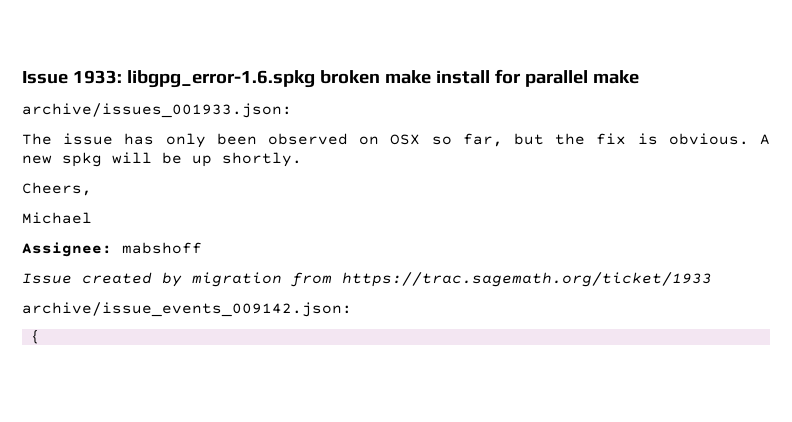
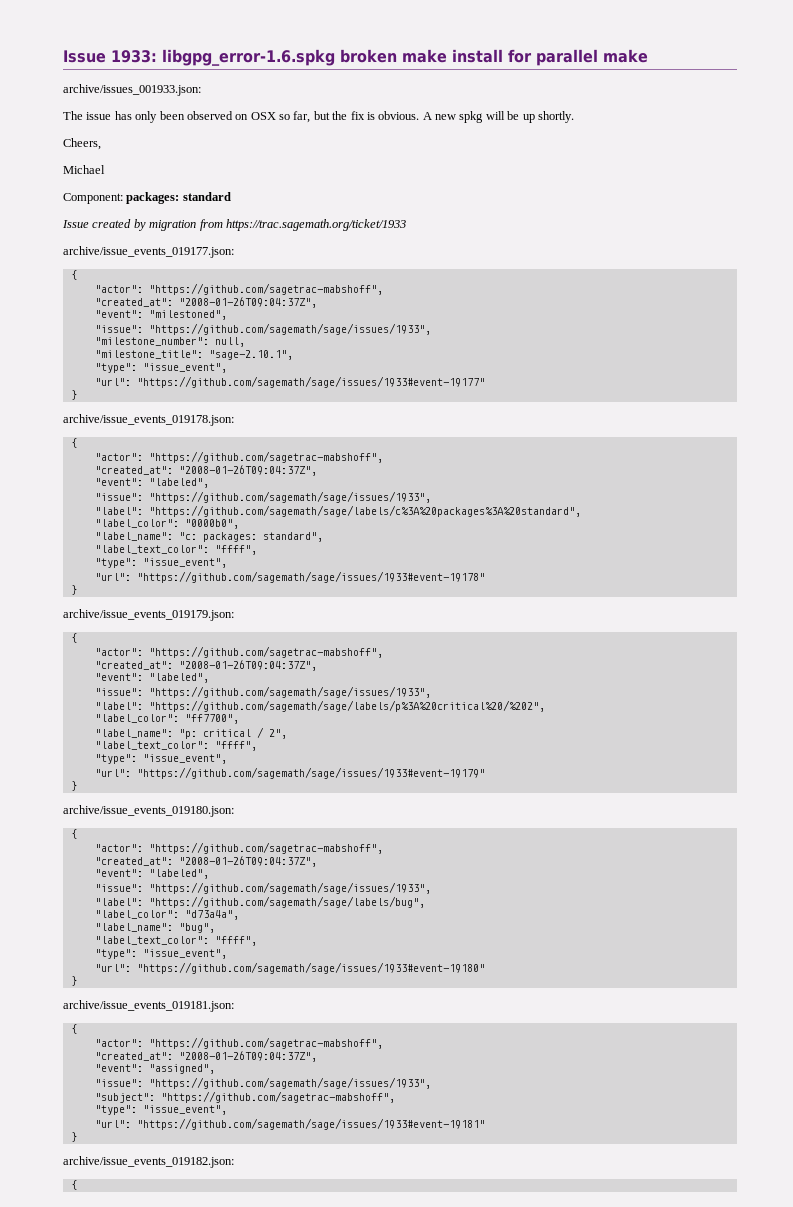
- Assignee: mabshoff
+ Component: packages: standard
- archive/issue_events_009142.json:
+ archive/issue_events_019177.json:
+ {
+ "actor": "https://github.com/sagetrac-mabshoff",
+ "created_at": "2008-01-26T09:04:37Z",
+ "event": "milestoned",
+ "issue": "https://github.com/sagemath/sage/issues/1933",
+ "milestone_number": null,
+ "milestone_title": "sage-2.10.1",
+ "type": "issue_event",
+ "url": "https://github.com/sagemath/sage/issues/1933#event-19177"
+ }
+ archive/issue_events_019178.json:
+ {
+ "actor": "https://github.com/sagetrac-mabshoff",
+ "created_at": "2008-01-26T09:04:37Z",
+ "event": "labeled",
+ "issue": "https://github.com/sagemath/sage/issues/1933",
+ "label": "https://github.com/sagemath/sage/labels/c%3A%20packages%3A%20standard",
+ "label_color": "0000b0",
+ "label_name": "c: packages: standard",
+ "label_text_color": "ffff",
+ "type": "issue_event",
+ "url": "https://github.com/sagemath/sage/issues/1933#event-19178"
+ }
+ archive/issue_events_019179.json:
+ {
+ "actor": "https://github.com/sagetrac-mabshoff",
+ "created_at": "2008-01-26T09:04:37Z",
+ "event": "labeled",
+ "issue": "https://github.com/sagemath/sage/issues/1933",
+ "label": "https://github.com/sagemath/sage/labels/p%3A%20critical%20/%202",
+ "label_color": "ff7700",
+ "label_name": "p: critical / 2",
+ "label_text_color": "ffff",
+ "type": "issue_event",
+ "url": "https://github.com/sagemath/sage/issues/1933#event-19179"
+ }
+ archive/issue_events_019180.json:
+ {
+ "actor": "https://github.com/sagetrac-mabshoff",
+ "created_at": "2008-01-26T09:04:37Z",
+ "event": "labeled",
+ "issue": "https://github.com/sagemath/sage/issues/1933",
+ "label": "https://github.com/sagemath/sage/labels/bug",
+ "label_color": "d73a4a",
+ "label_name": "bug",
+ "label_text_color": "ffff",
+ "type": "issue_event",
+ "url": "https://github.com/sagemath/sage/issues/1933#event-19180"
+ }
+ archive/issue_events_019181.json:
+ {
+ "actor": "https://github.com/sagetrac-mabshoff",
+ "created_at": "2008-01-26T09:04:37Z",
+ "event": "assigned",
+ "issue": "https://github.com/sagemath/sage/issues/1933",
+ "subject": "https://github.com/sagetrac-mabshoff",
+ "type": "issue_event",
+ "url": "https://github.com/sagemath/sage/issues/1933#event-19181"
+ }
+ archive/issue_events_019182.json:

